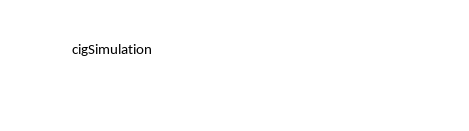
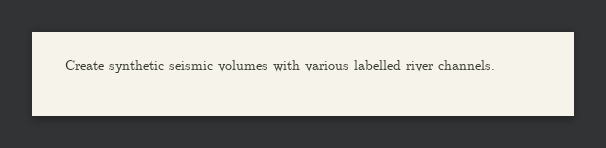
- cigSimulation
+ Create synthetic seismic volumes with various labelled river channels.

